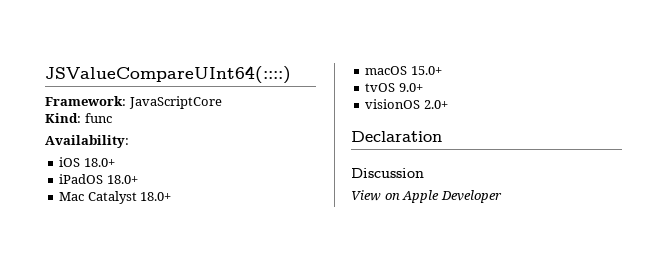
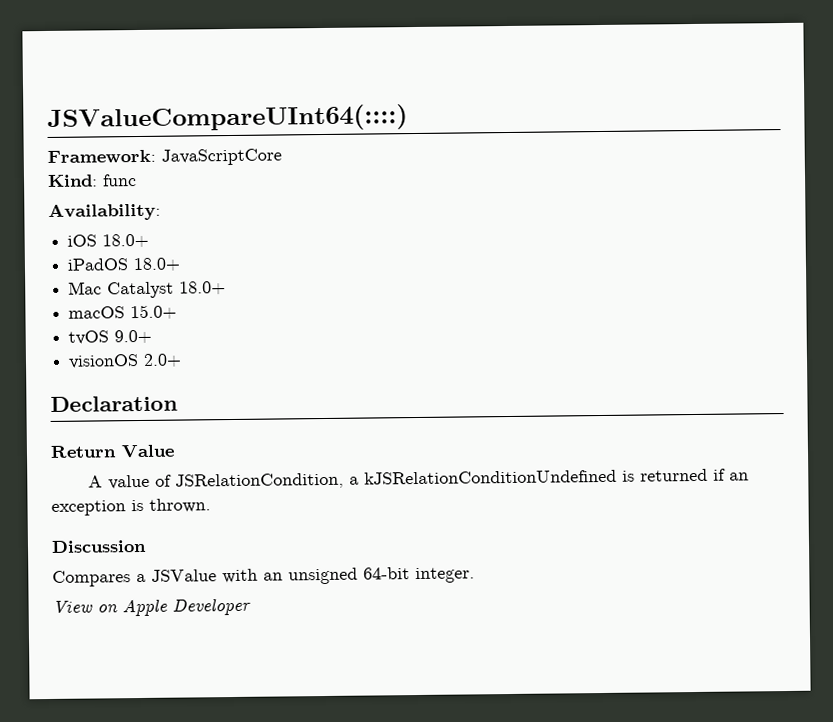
+ Return Value
+ A value of JSRelationCondition, a kJSRelationConditionUndefined is returned if an exception is thrown.
  Discussion
+ Compares a JSValue with an unsigned 64-bit integer.

